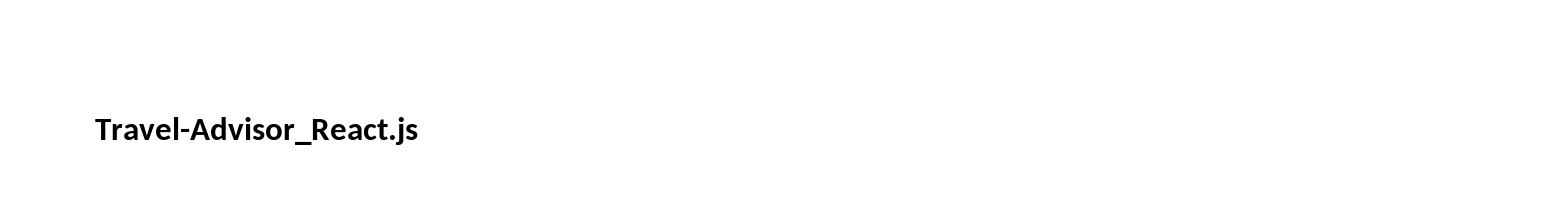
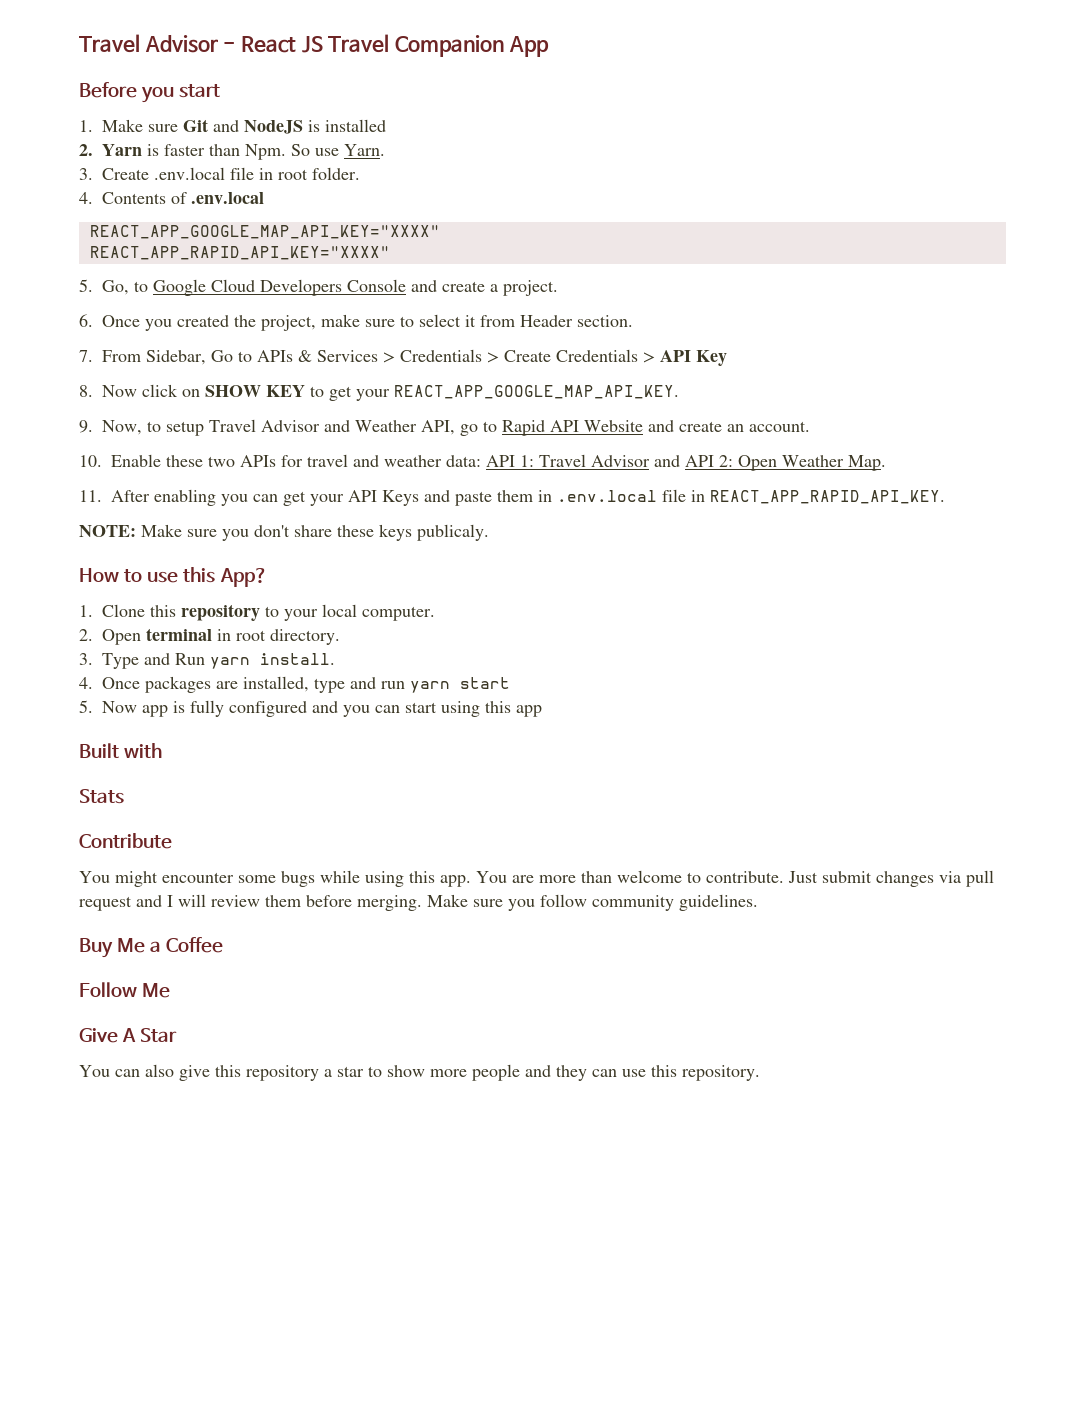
- Travel-Advisor_React.js
+ Travel Advisor - React JS Travel Companion App
+ Before you start
+ 1. Make sure Git and NodeJS is installed
+ 2. Yarn is faster than Npm. So use Yarn.
+ 3. Create .env.local file in root folder.
+ 4. Contents of .env.local
+ REACT_APP_GOOGLE_MAP_API_KEY="XXXX"
+ REACT_APP_RAPID_API_KEY="XXXX"
+ 5. Go, to Google Cloud Developers Console and create a project.
+ 6. Once you created the project, make sure to select it from Header section.
+ 7. From Sidebar, Go to APIs & Services > Credentials > Create Credentials > API Key
+ 8. Now click on SHOW KEY to get your REACT_APP_GOOGLE_MAP_API_KEY.
+ 9. Now, to setup Travel Advisor and Weather API, go to Rapid API Website and create an account.
+ 10. Enable these two APIs for travel and weather data: API 1: Travel Advisor and API 2: Open Weather Map.
+ 11. After enabling you can get your API Keys and paste them in .env.local file in REACT_APP_RAPID_API_KEY.
+ NOTE: Make sure you don't share these keys publicaly.
+ How to use this App?
+ 1. Clone this repository to your local computer.
+ 2. Open terminal in root directory.
+ 3. Type and Run yarn install.
+ 4. Once packages are installed, type and run yarn start
+ 5. Now app is fully configured and you can start using this app
+ Built with
+ Stats
+ Contribute
+ You might encounter some bugs while using this app. You are more than welcome to contribute. Just submit changes via pull request and I will review them before merging. Make sure you follow community guidelines.
+ Buy Me a Coffee
+ Follow Me
+ Give A Star
+ You can also give this repository a star to show more people and they can use this repository.

